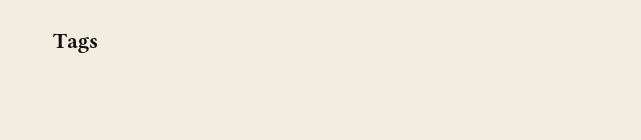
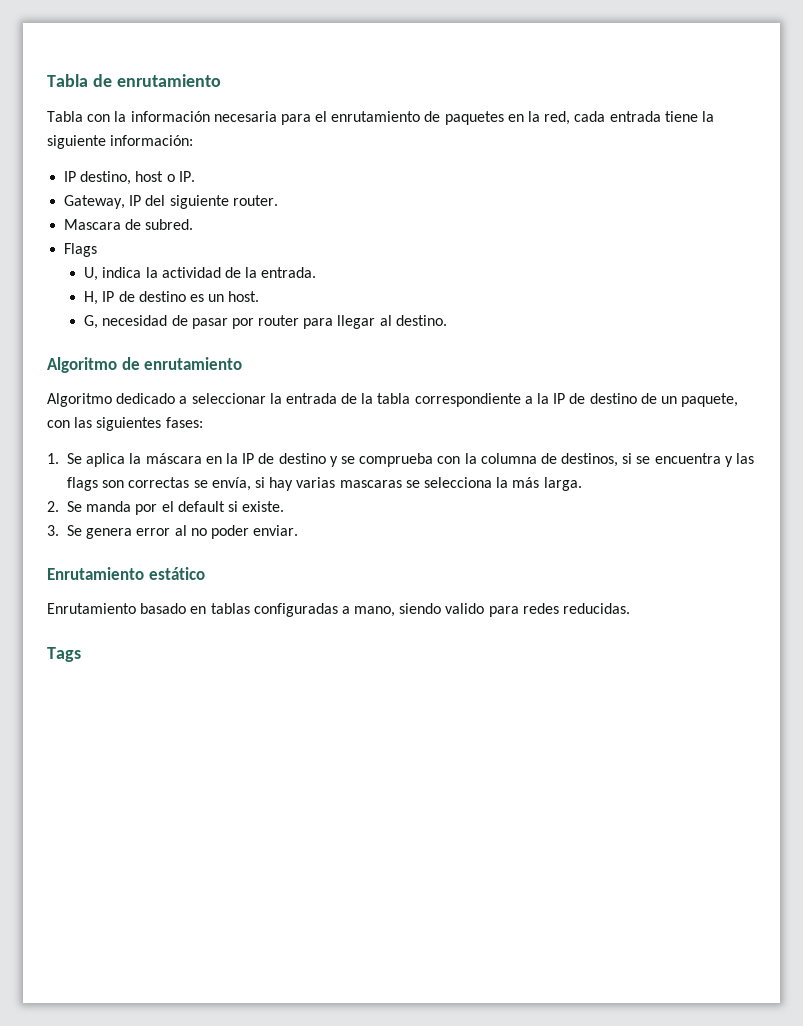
+ Tabla de enrutamiento
+ Tabla con la información necesaria para el enrutamiento de paquetes en la red, cada entrada tiene la siguiente información:
+ IP destino, host o IP.
+ Gateway, IP del siguiente router.
+ Mascara de subred.
+ Flags
+ U, indica la actividad de la entrada.
+ H, IP de destino es un host.
+ G, necesidad de pasar por router para llegar al destino.
+ Algoritmo de enrutamiento
+ Algoritmo dedicado a seleccionar la entrada de la tabla correspondiente a la IP de destino de un paquete, con las siguientes fases:
+ 1. Se aplica la máscara en la IP de destino y se comprueba con la columna de destinos, si se encuentra y las flags son correctas se envía, si hay varias mascaras se selecciona la más larga.
+ 2. Se manda por el default si existe.
+ 3. Se genera error al no poder enviar.
+ Enrutamiento estático
+ Enrutamiento basado en tablas configuradas a mano, siendo valido para redes reducidas.

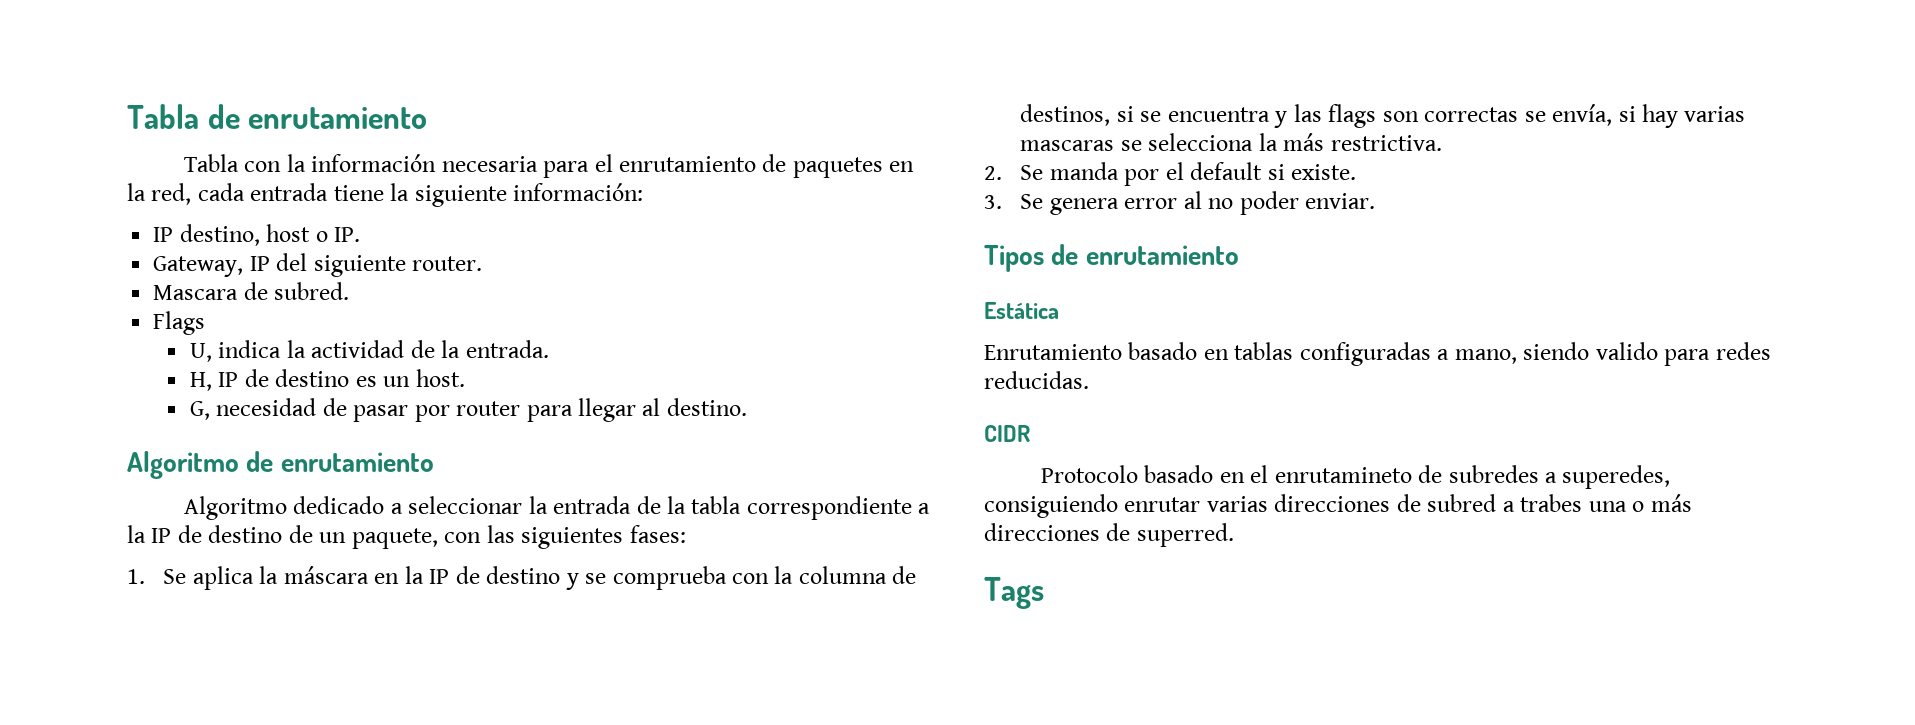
- 1. Se aplica la máscara en la IP de destino y se comprueba con la columna de destinos, si se encuentra y las flags son correctas se envía, si hay varias mascaras se selecciona la más larga.
+ 1. Se aplica la máscara en la IP de destino y se comprueba con la columna de destinos, si se encuentra y las flags son correctas se envía, si hay varias mascaras se selecciona la más restrictiva.
- Enrutamiento estático
+ Tipos de enrutamiento
+ Estática
+ CIDR
+ Protocolo basado en el enrutamineto de subredes a superedes, consiguiendo enrutar varias direcciones de subred a trabes una o más direcciones de superred.

